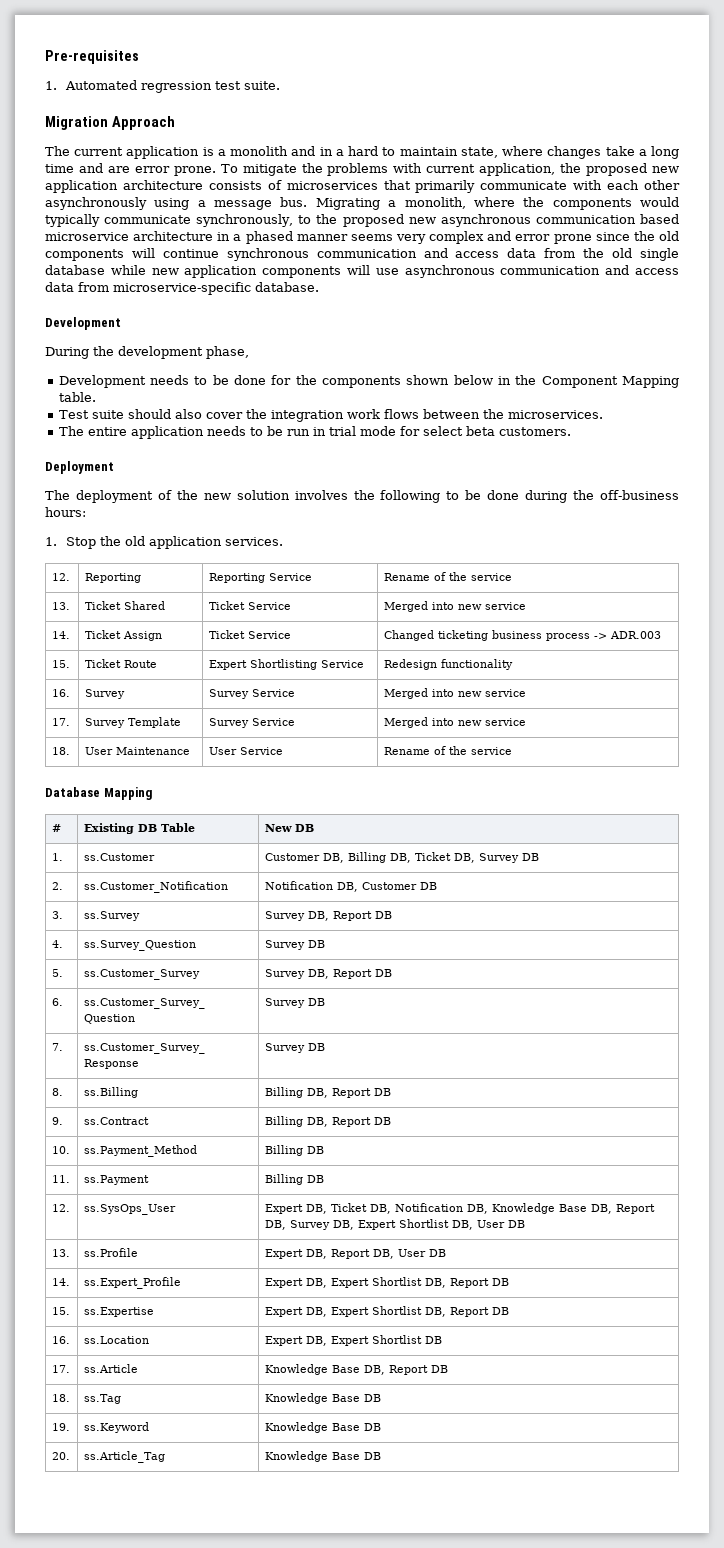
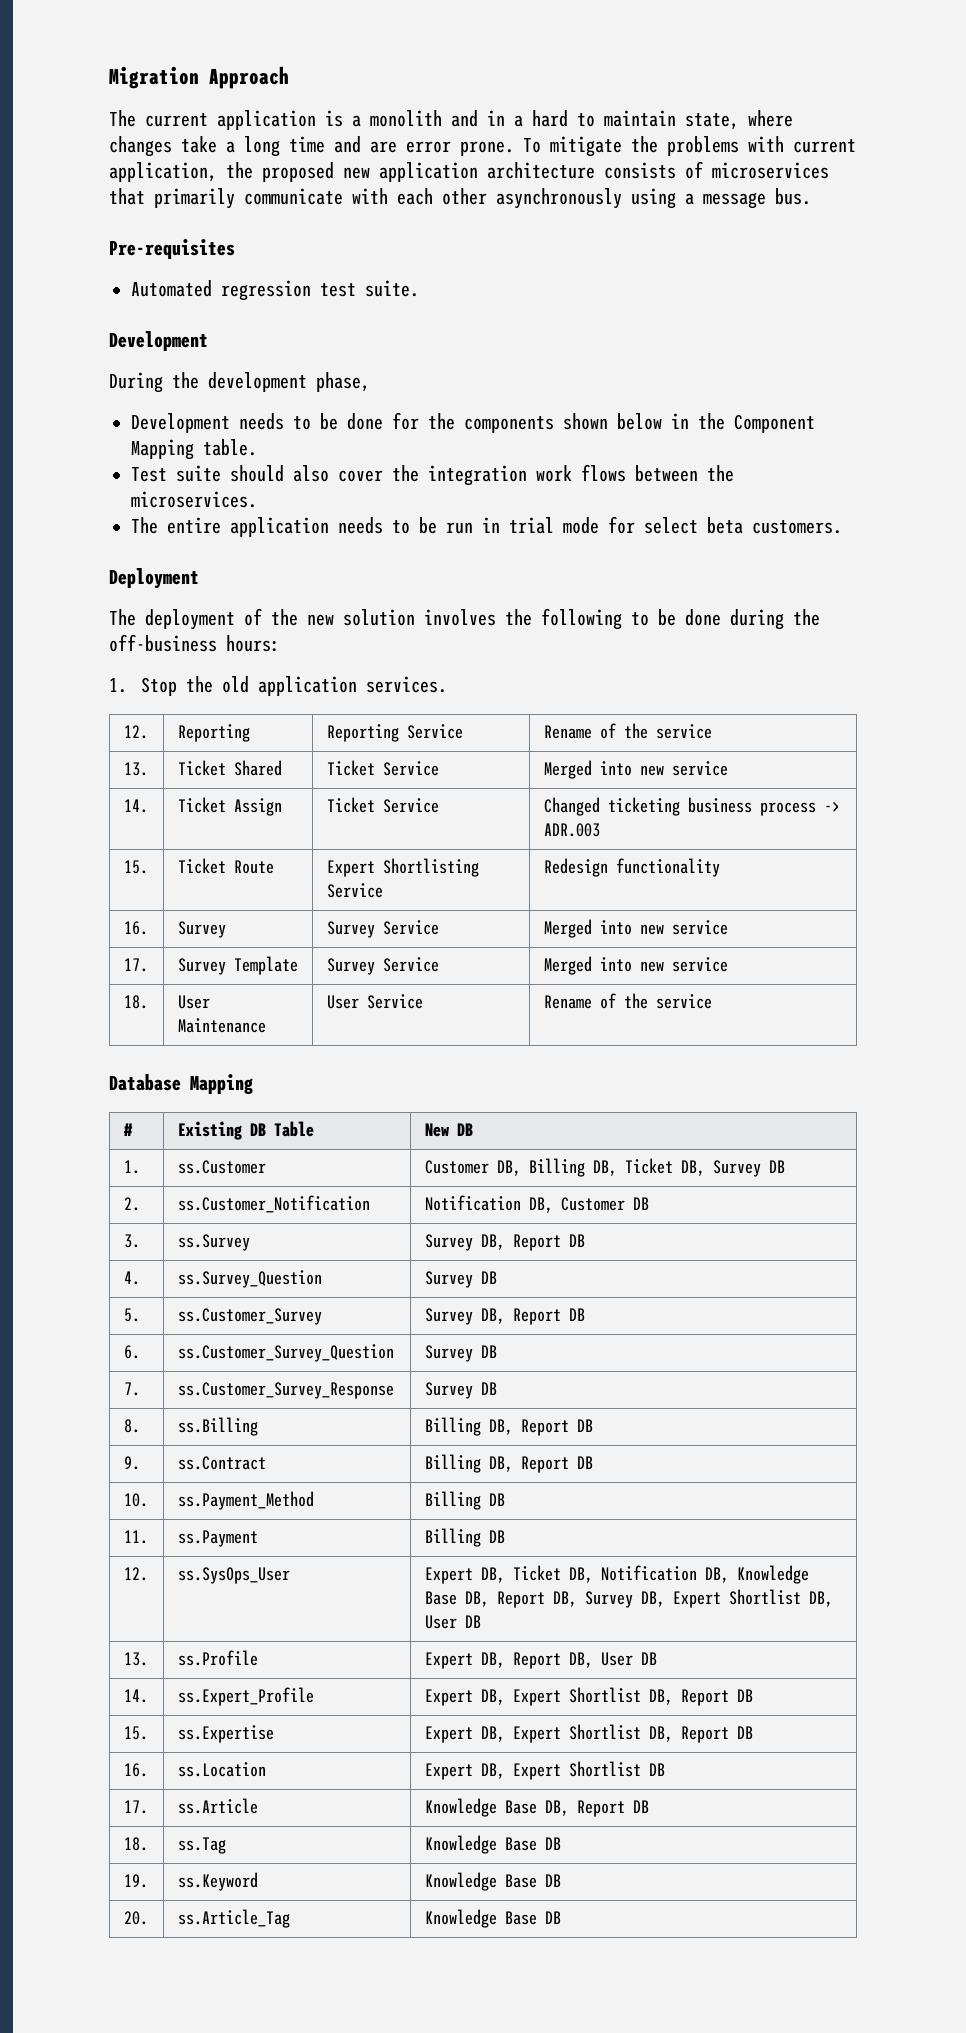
- Pre-requisites
- 1. Automated regression test suite.
- To mitigate the problems with current application, the proposed new application architecture consists of microservices that primarily communicate with each other asynchronously using a message bus. Migrating a monolith, where the components would typically communicate synchronously, to the proposed new asynchronous communication based microservice architecture in a phased manner seems very complex and error prone since the old components will continue synchronous communication and access data from the old single database while new application components will use asynchronous communication and access data from microservice-specific database.
+ To mitigate the problems with current application, the proposed new application architecture consists of microservices that primarily communicate with each other asynchronously using a message bus.
+ Pre-requisites
+ Automated regression test suite.

